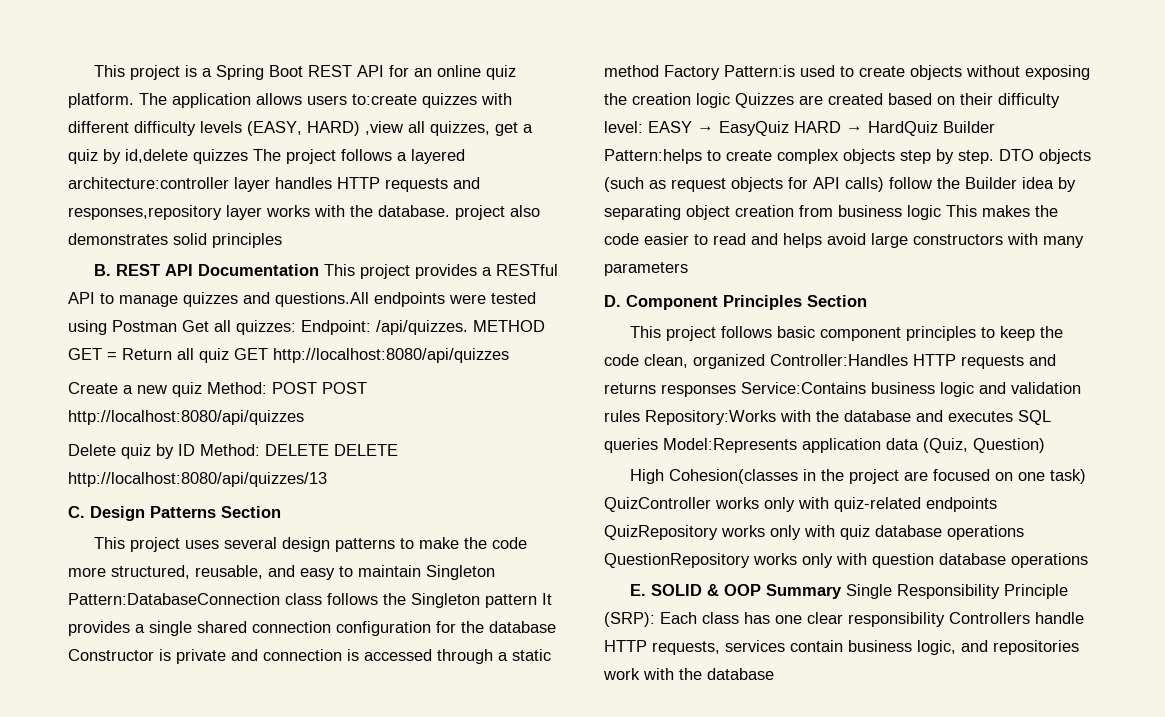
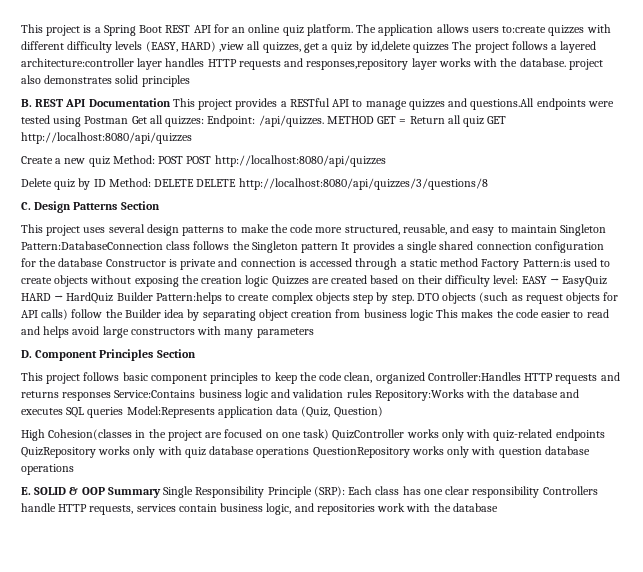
- Delete quiz by ID Method: DELETE DELETE http://localhost:8080/api/quizzes/13
+ Delete quiz by ID Method: DELETE DELETE http://localhost:8080/api/quizzes/3/questions/8

